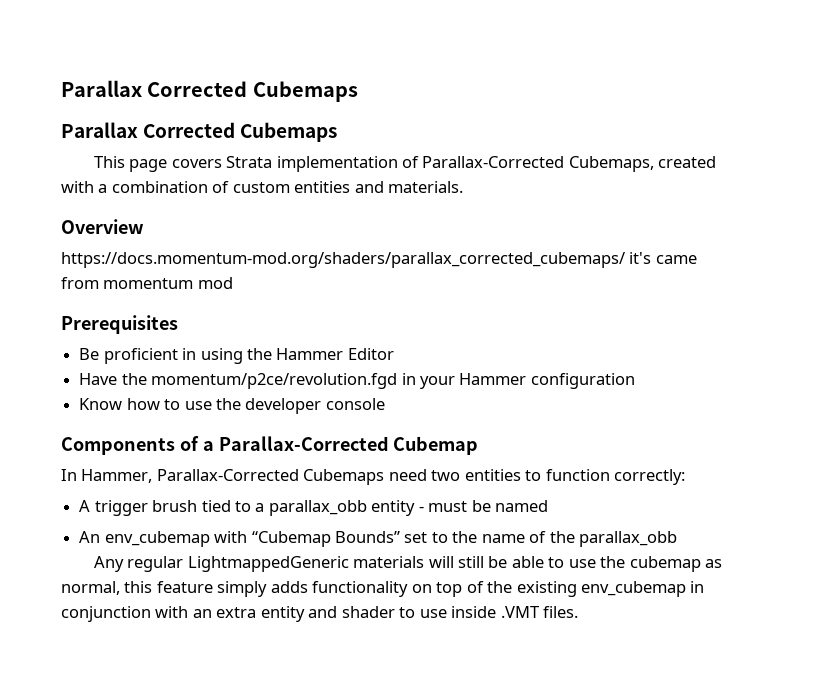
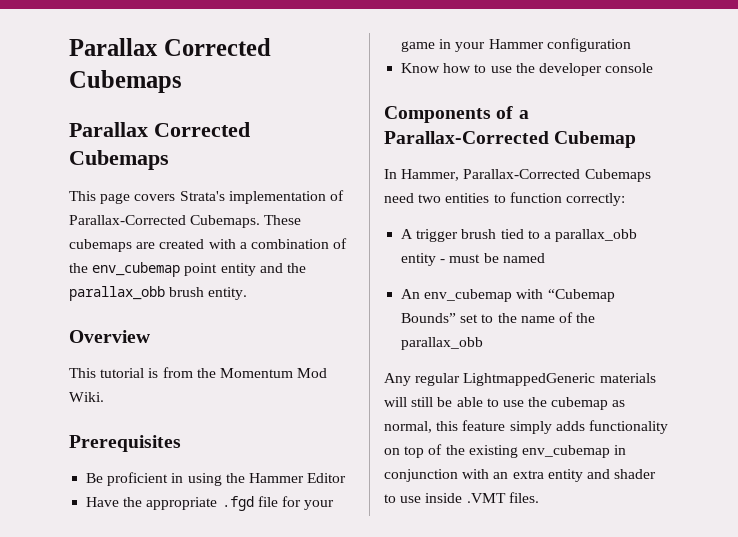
- This page covers Strata implementation of Parallax-Corrected Cubemaps, created with a combination of custom entities and materials.
+ This page covers Strata's implementation of Parallax-Corrected Cubemaps. These cubemaps are created with a combination of the env_cubemap point entity and the parallax_obb brush entity.
  Overview
- https://docs.momentum-mod.org/shaders/parallax_corrected_cubemaps/ it's came from momentum mod
+ This tutorial is from the Momentum Mod Wiki.
- Have the momentum/p2ce/revolution.fgd in your Hammer configuration
+ Have the appropriate .fgd file for your game in your Hammer configuration

